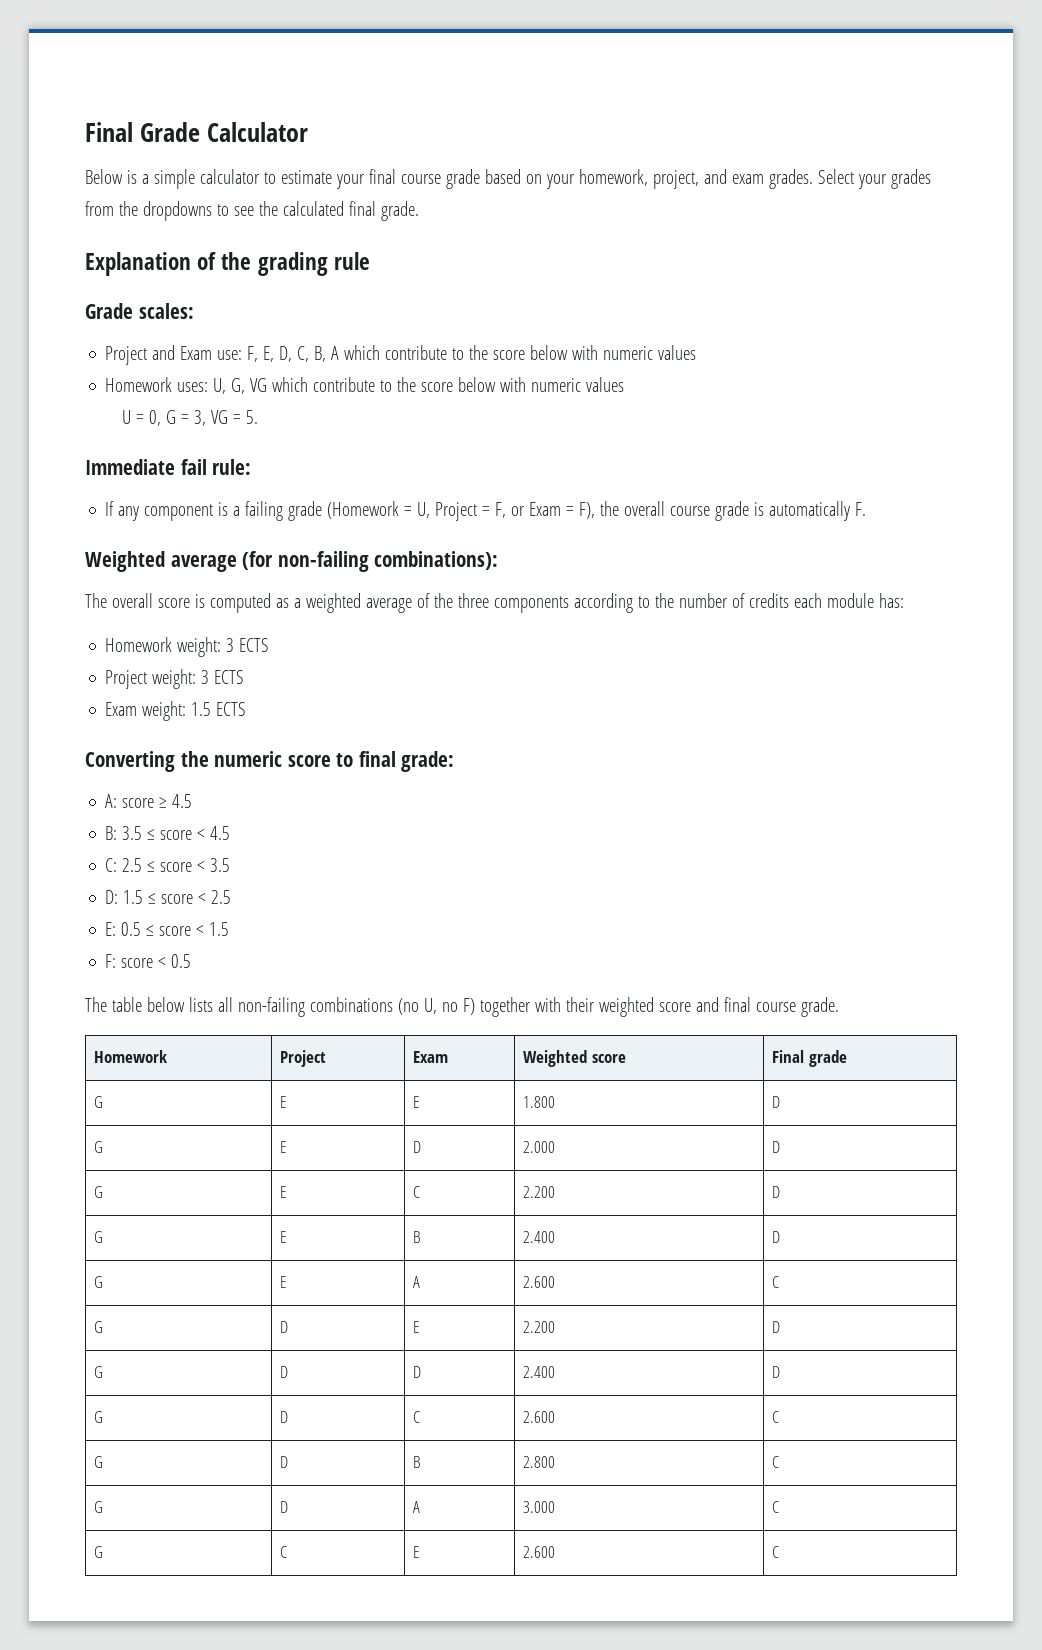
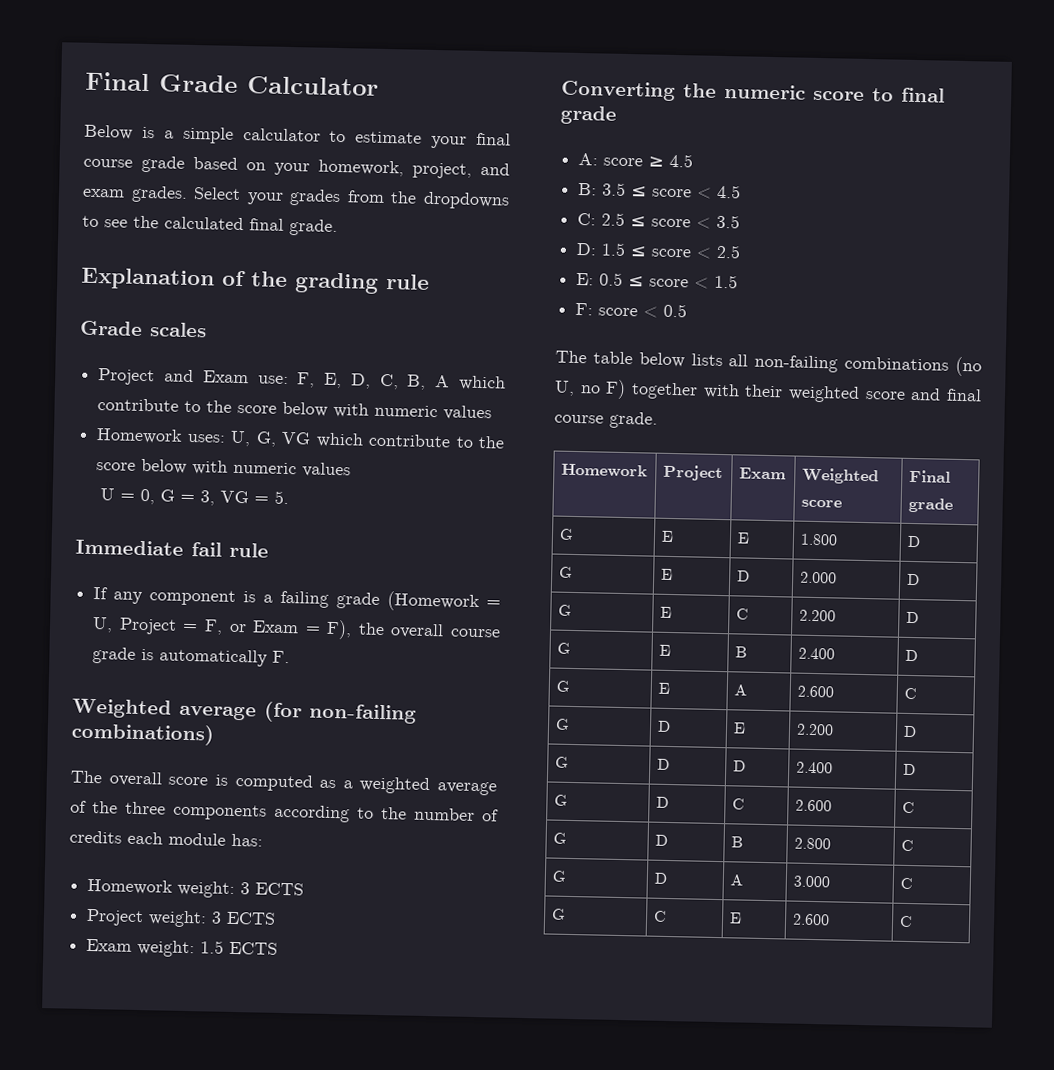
- Grade scales:
+ Grade scales
- Immediate fail rule:
+ Immediate fail rule
- Weighted average (for non-failing combinations):
+ Weighted average (for non-failing combinations)
- Converting the numeric score to final grade:
+ Converting the numeric score to final grade

